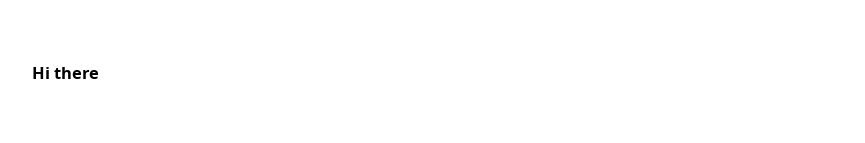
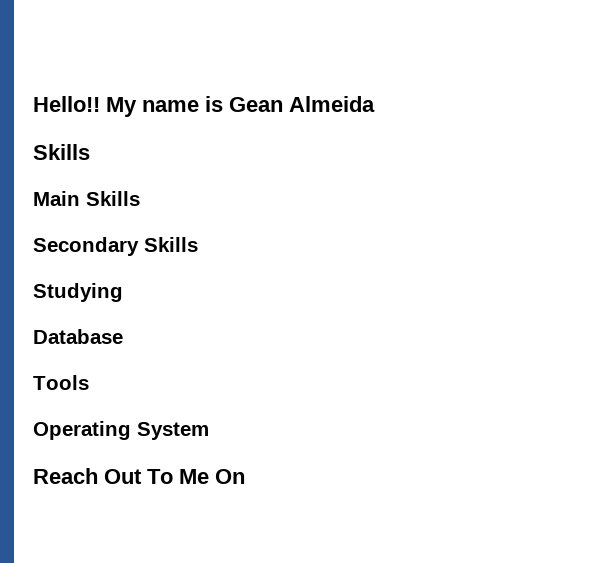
- Hi there
+ Hello!! My name is Gean Almeida
+ Skills
+ Main Skills
+ Secondary Skills
+ Studying
+ Database
+ Tools
+ Operating System
+ Reach Out To Me On

